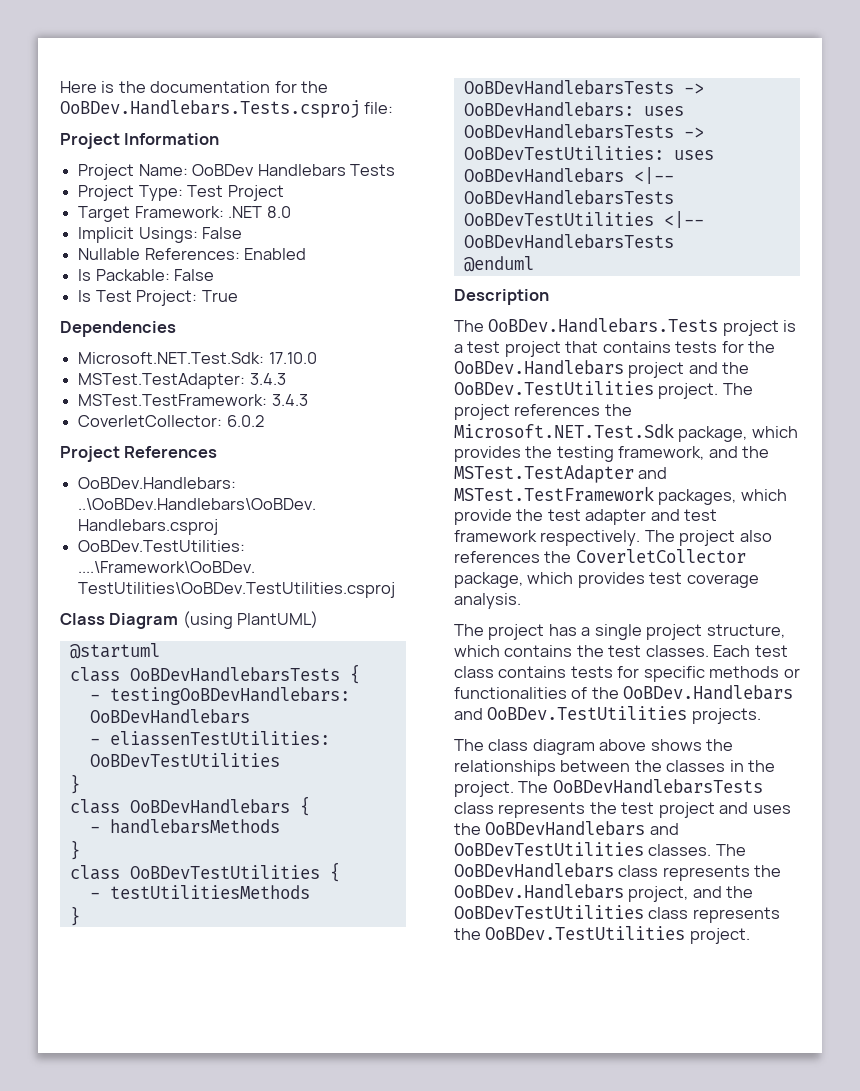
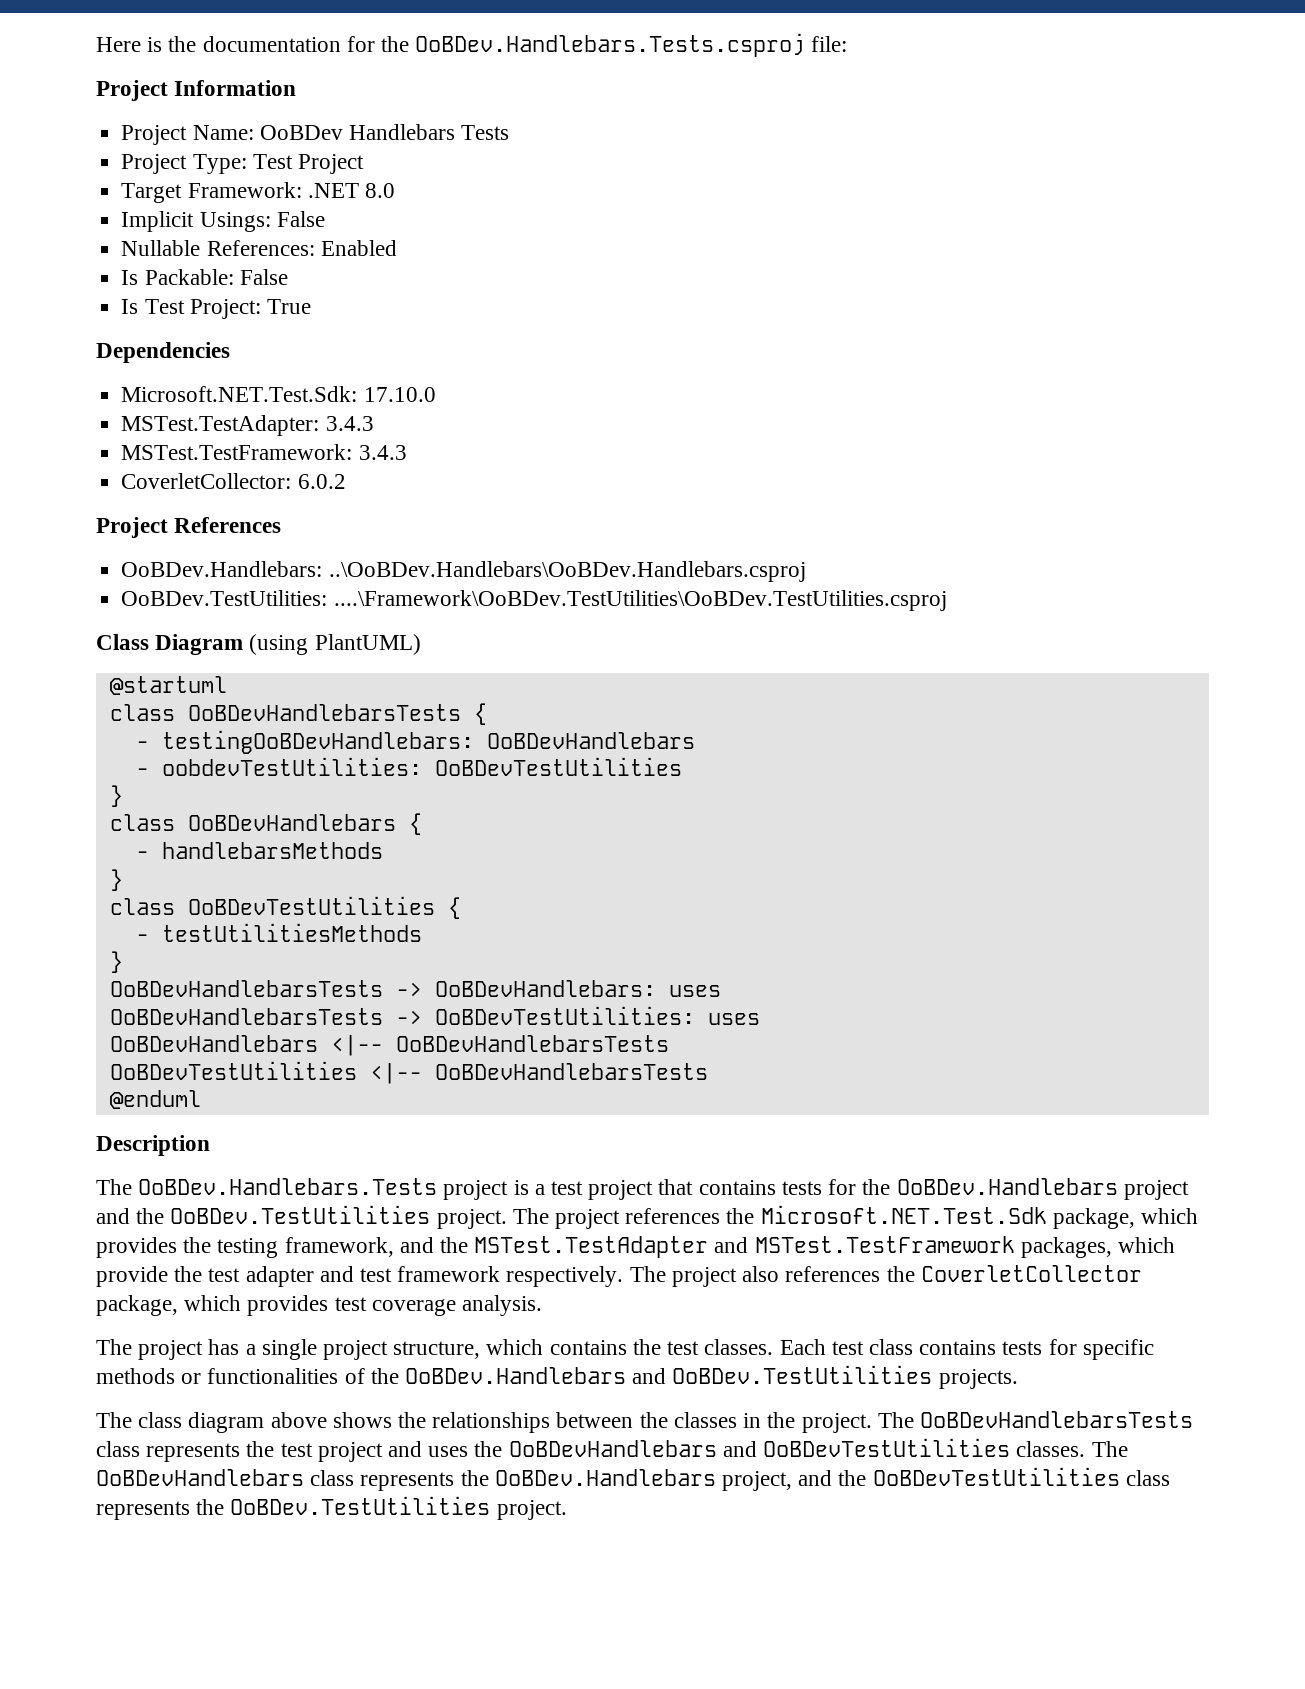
- - eliassenTestUtilities: OoBDevTestUtilities
+ - oobdevTestUtilities: OoBDevTestUtilities

